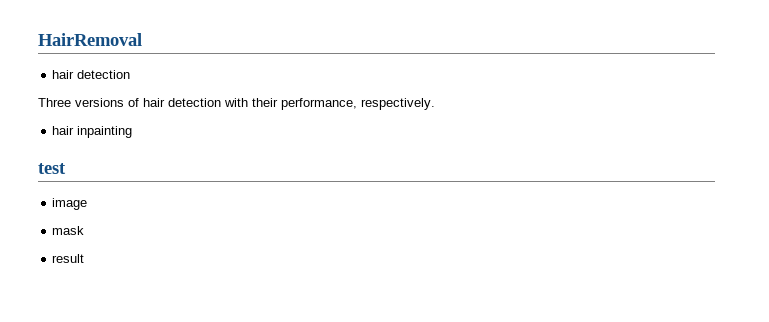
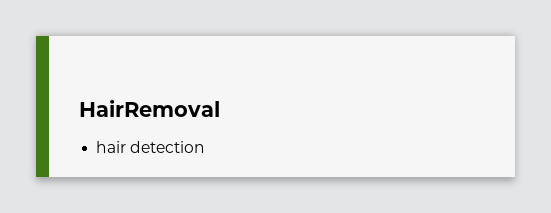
- Three versions of hair detection with their performance, respectively.
- hair inpainting
- test
- image
- mask
- result

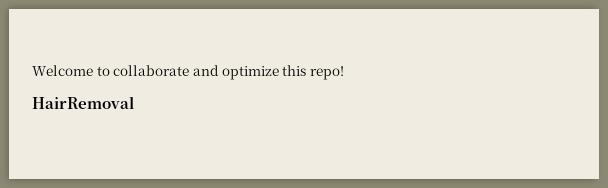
+ Welcome to collaborate and optimize this repo!
- hair detection

